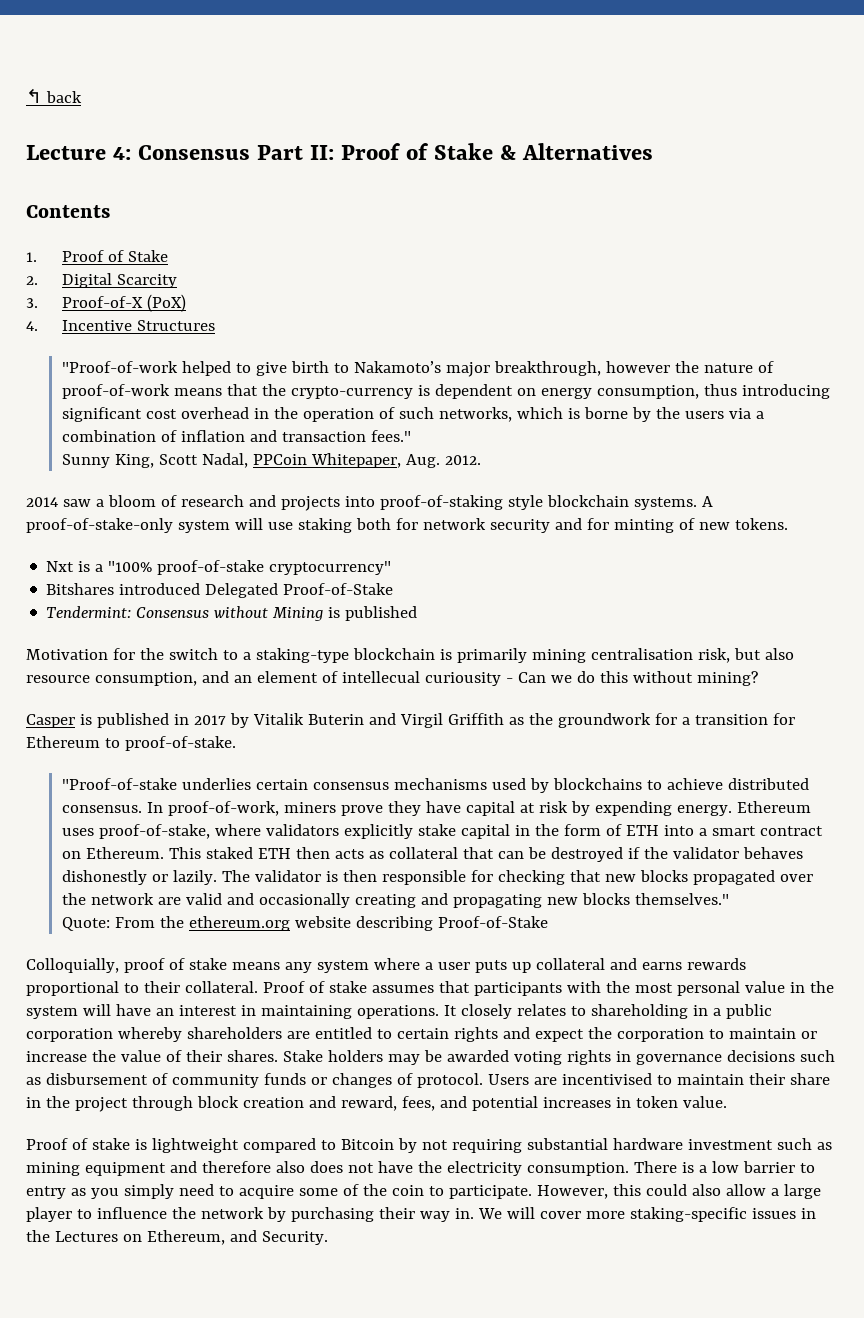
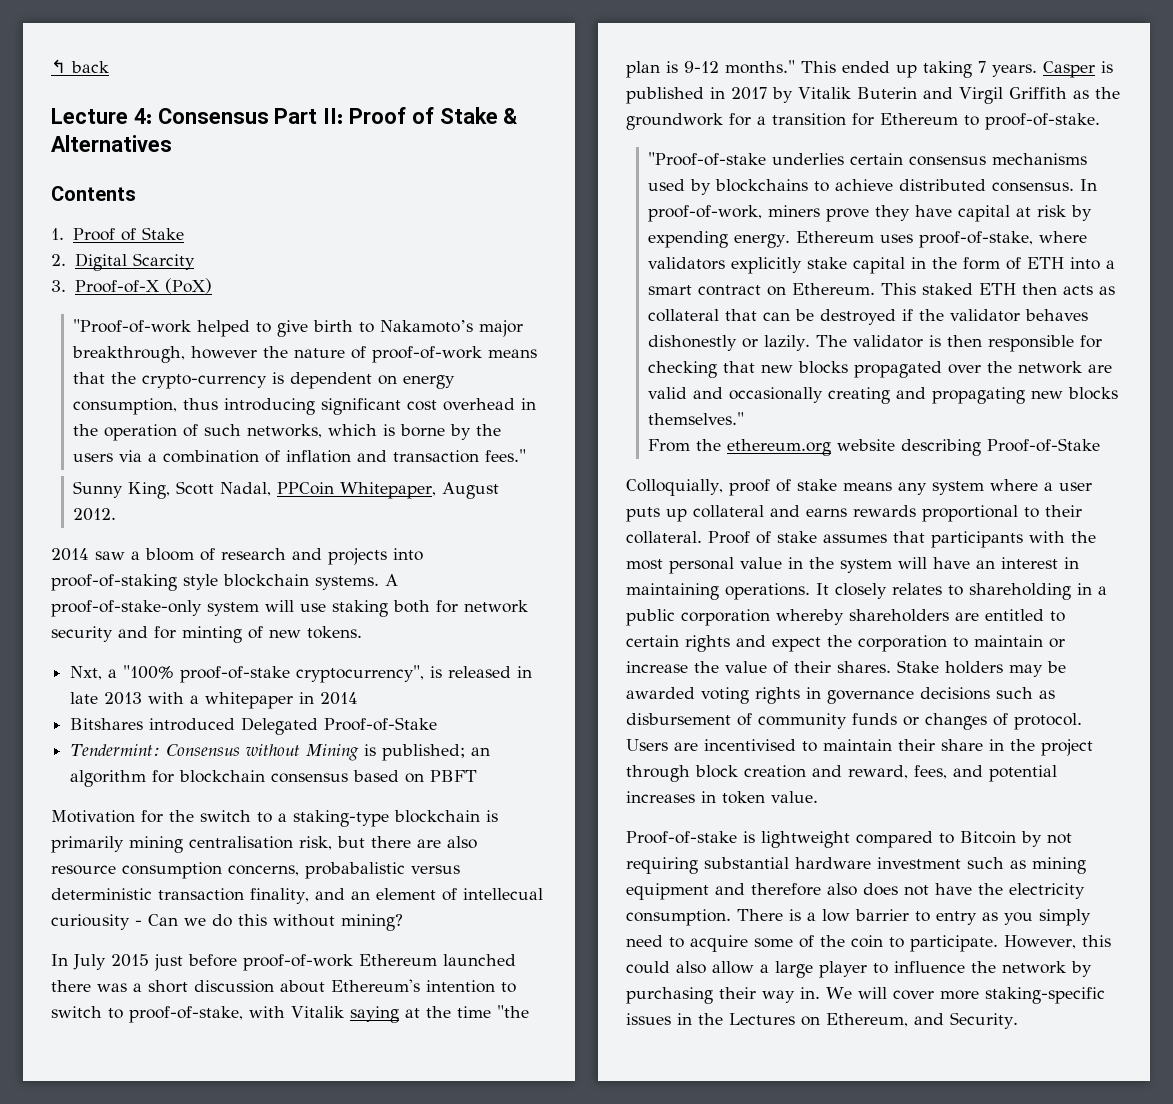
- 4. Incentive Structures
- Sunny King, Scott Nadal, PPCoin Whitepaper, Aug. 2012.
+ Sunny King, Scott Nadal, PPCoin Whitepaper, August 2012.
- Nxt is a "100% proof-of-stake cryptocurrency"
+ Nxt, a "100% proof-of-stake cryptocurrency", is released in late 2013 with a whitepaper in 2014
- Tendermint: Consensus without Mining is published
+ Tendermint: Consensus without Mining is published; an algorithm for blockchain consensus based on PBFT
- Motivation for the switch to a staking-type blockchain is primarily mining centralisation risk, but also resource consumption, and an element of intellecual curiousity - Can we do this without mining?
+ Motivation for the switch to a staking-type blockchain is primarily mining centralisation risk, but there are also resource consumption concerns, probabalistic versus deterministic transaction finality, and an element of intellecual curiousity - Can we do this without mining?
+ In July 2015 just before proof-of-work Ethereum launched there was a short discussion about Ethereum's intention to switch to proof-of-stake, with Vitalik saying at the time "the plan is 9-12 months." This ended up taking 7 years.
- Quote: From the ethereum.org website describing Proof-of-Stake
+ From the ethereum.org website describing Proof-of-Stake
- Proof of stake is lightweight compared to Bitcoin by not requiring substantial hardware investment such as mining equipment and therefore also does not have the electricity consumption.
+ Proof-of-stake is lightweight compared to Bitcoin by not requiring substantial hardware investment such as mining equipment and therefore also does not have the electricity consumption.

